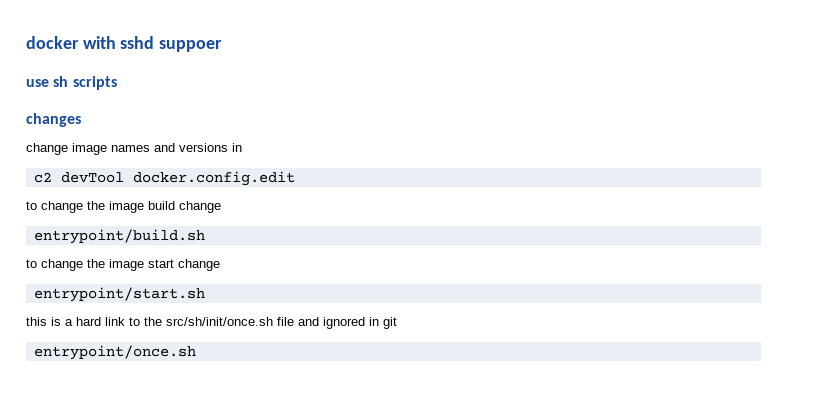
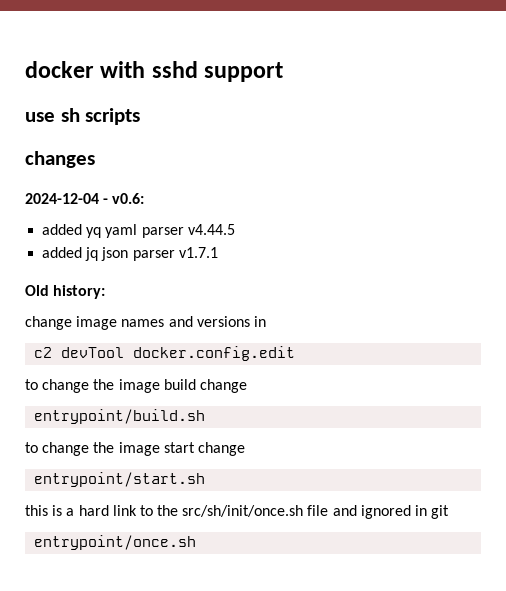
- docker with sshd suppoer
+ docker with sshd support
+ 2024-12-04 - v0.6:
+ added yq yaml parser v4.44.5
+ added jq json parser v1.7.1
+ Old history:

